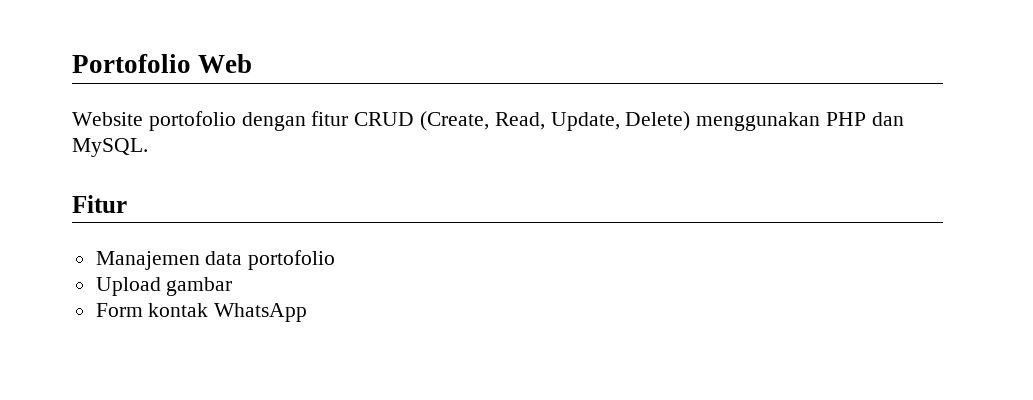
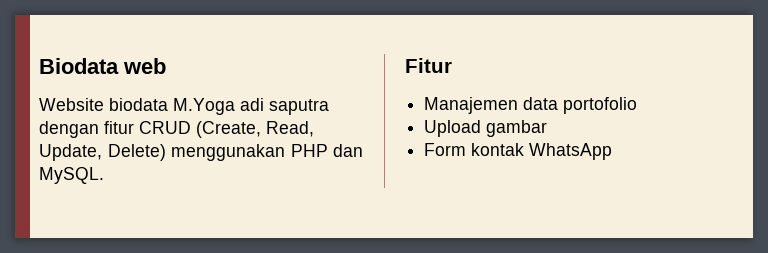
- Portofolio Web
+ Biodata web
- Website portofolio dengan fitur CRUD (Create, Read, Update, Delete) menggunakan PHP dan MySQL.
+ Website biodata M.Yoga adi saputra dengan fitur CRUD (Create, Read, Update, Delete) menggunakan PHP dan MySQL.

